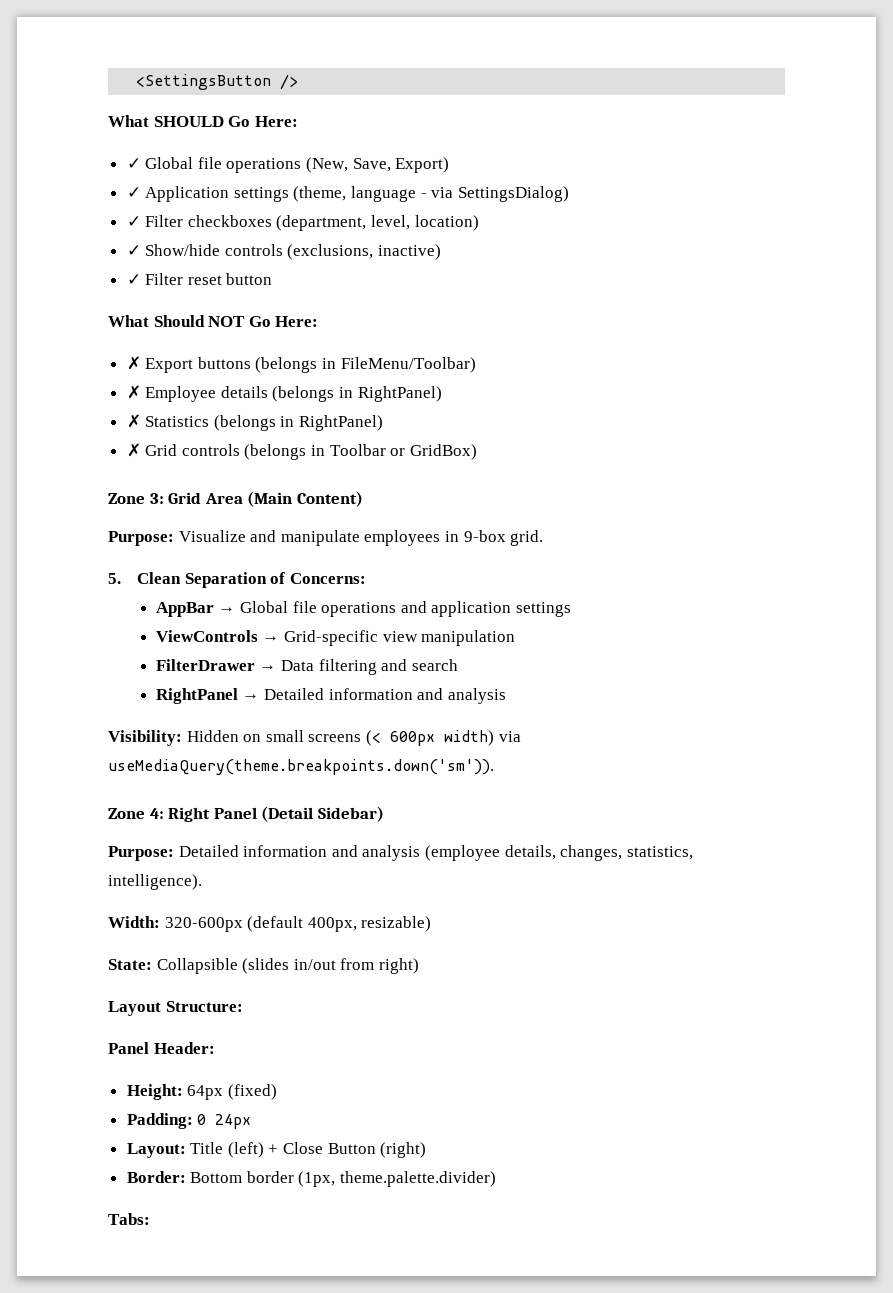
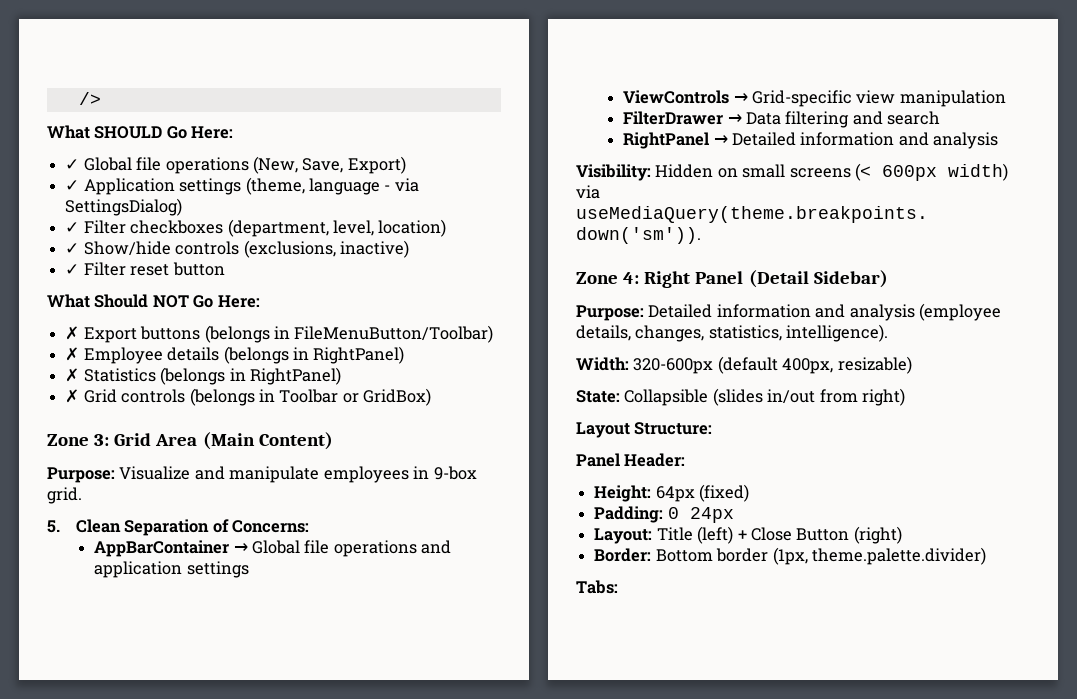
- <SettingsButton />
+ />
- ✗ Export buttons (belongs in FileMenu/Toolbar)
+ ✗ Export buttons (belongs in FileMenuButton/Toolbar)
- AppBar → Global file operations and application settings
+ AppBarContainer → Global file operations and application settings

